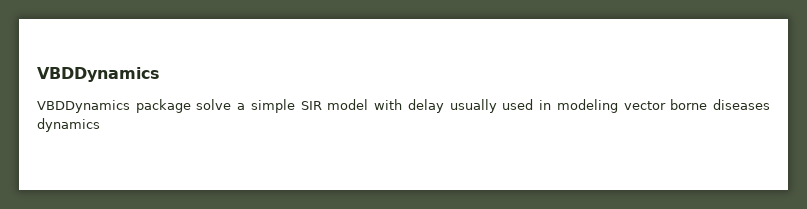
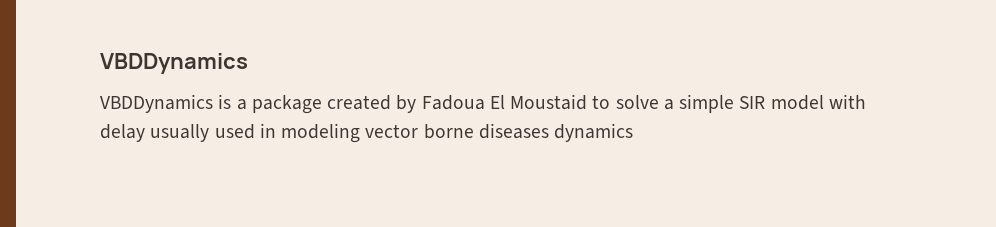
- VBDDynamics package solve a simple SIR model with delay usually used in modeling vector borne diseases dynamics
+ VBDDynamics is a package created by Fadoua El Moustaid to solve a simple SIR model with delay usually used in modeling vector borne diseases dynamics

